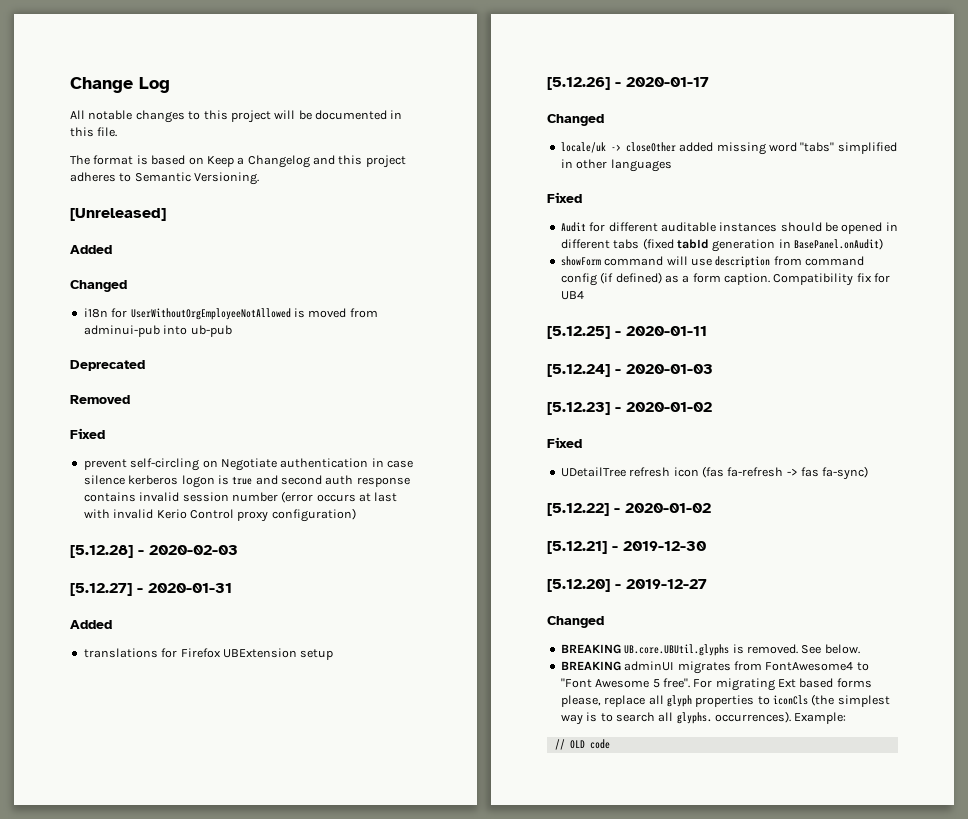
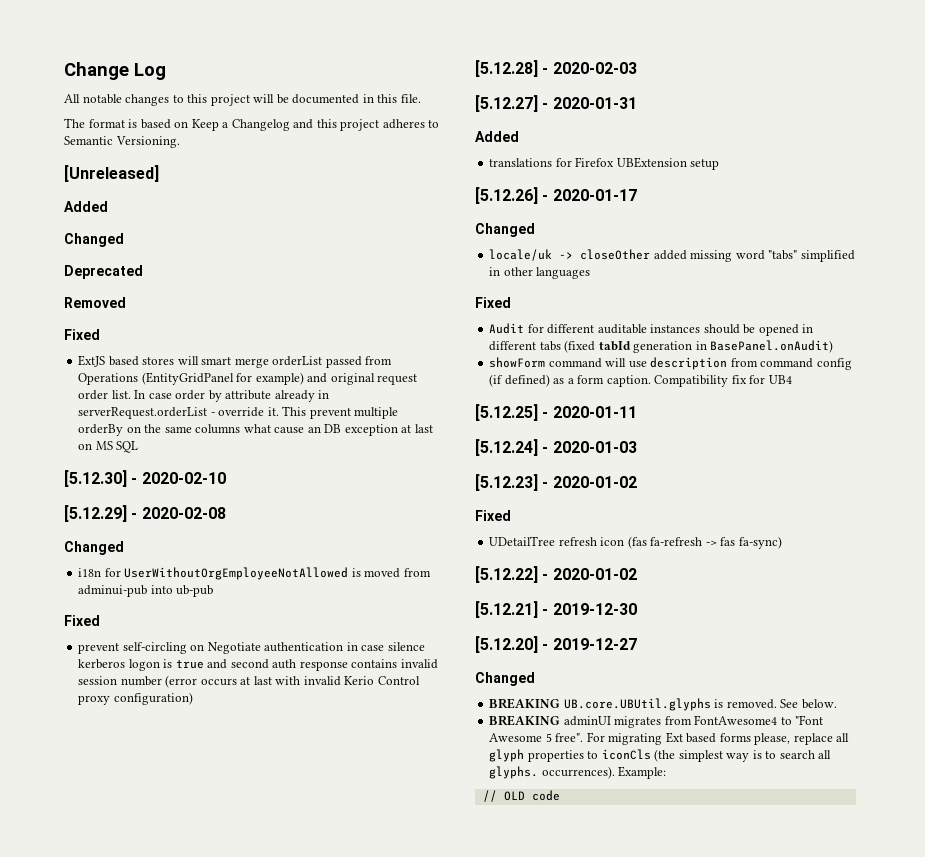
+ Deprecated
+ Removed
+ Fixed
+ ExtJS based stores will smart merge orderList passed from Operations (EntityGridPanel for example) and original request order list. In case order by attribute already in serverRequest.orderList - override it. This prevent multiple orderBy on the same columns what cause an DB exception at last on MS SQL
+ [5.12.30] - 2020-02-10
+ [5.12.29] - 2020-02-08
+ Changed
- Deprecated
- Removed

